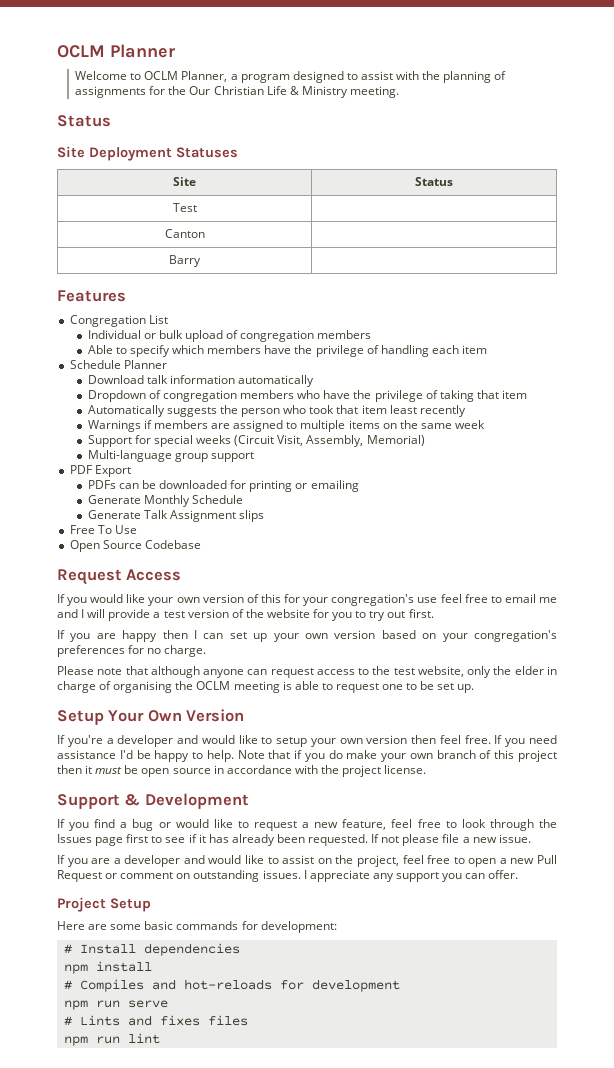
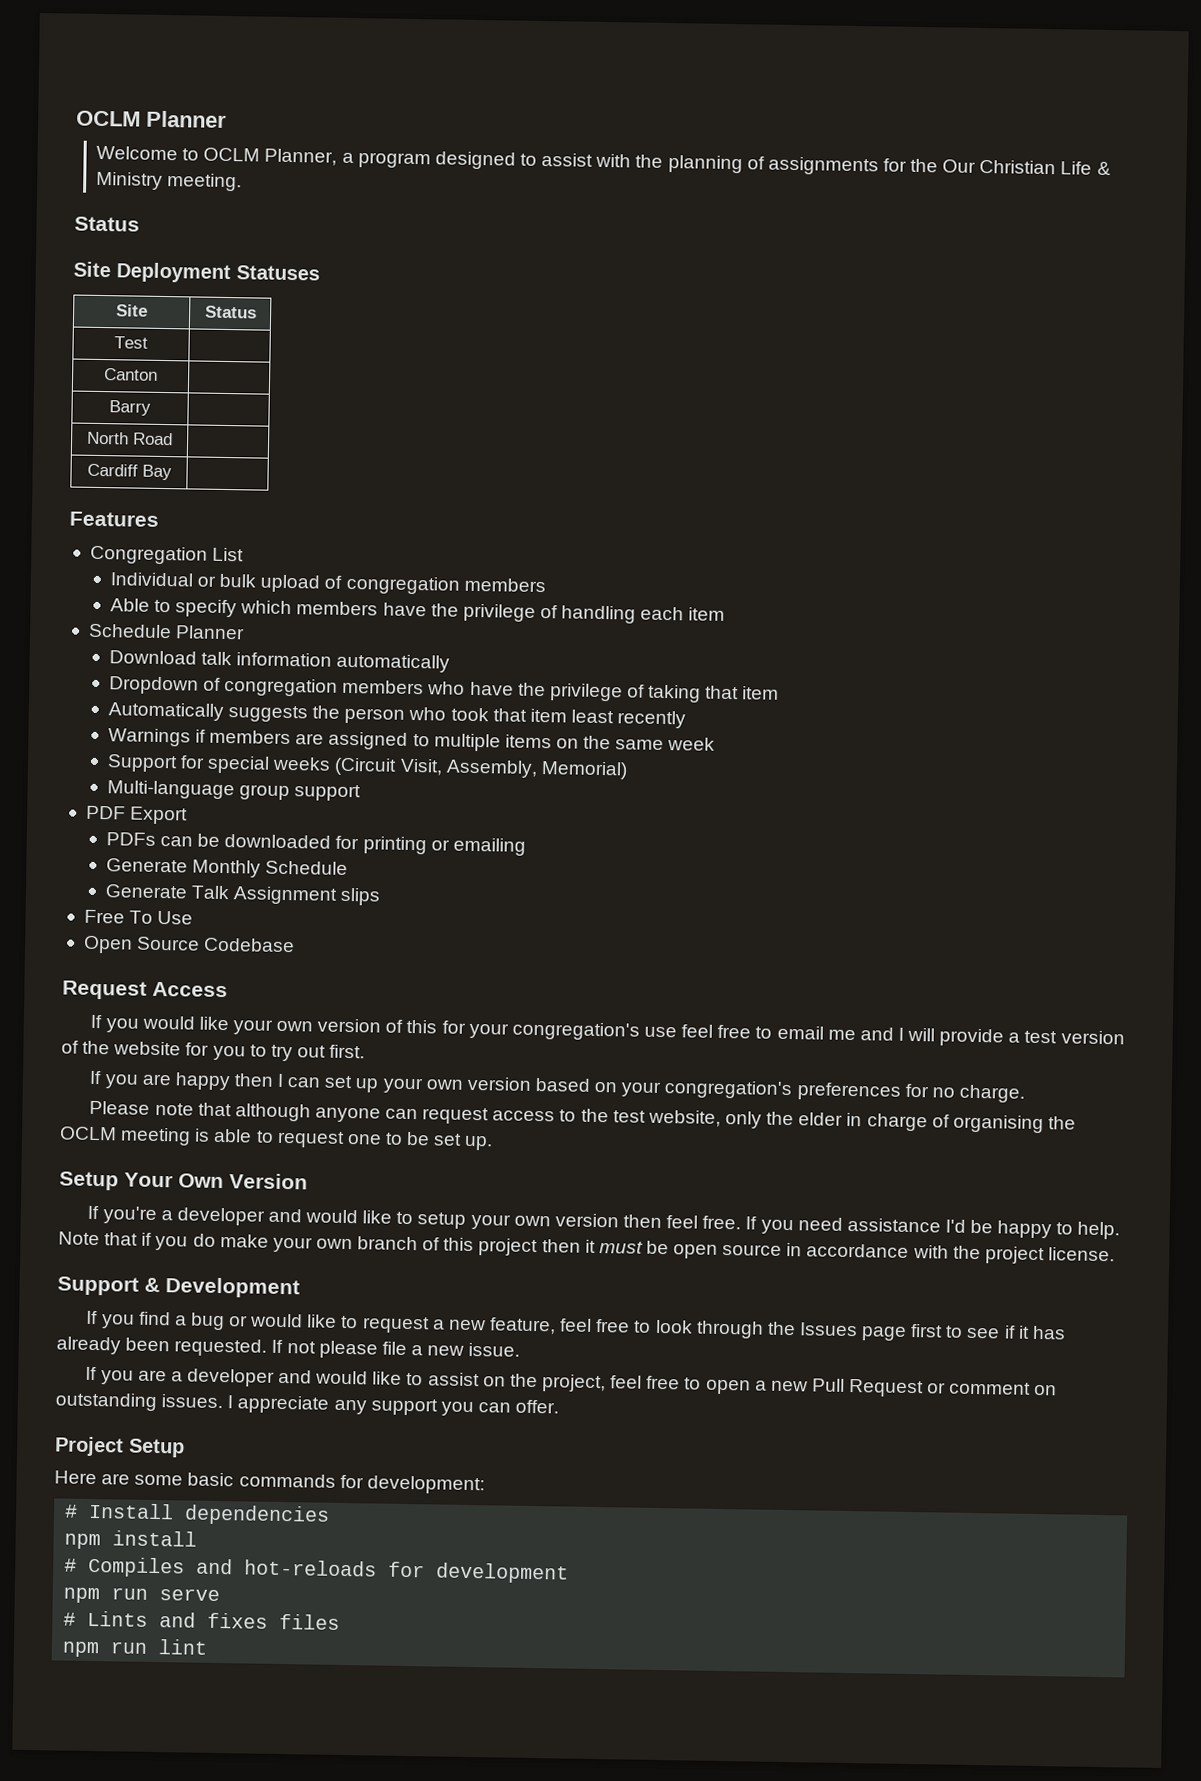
+ North Road |
+ Cardiff Bay |

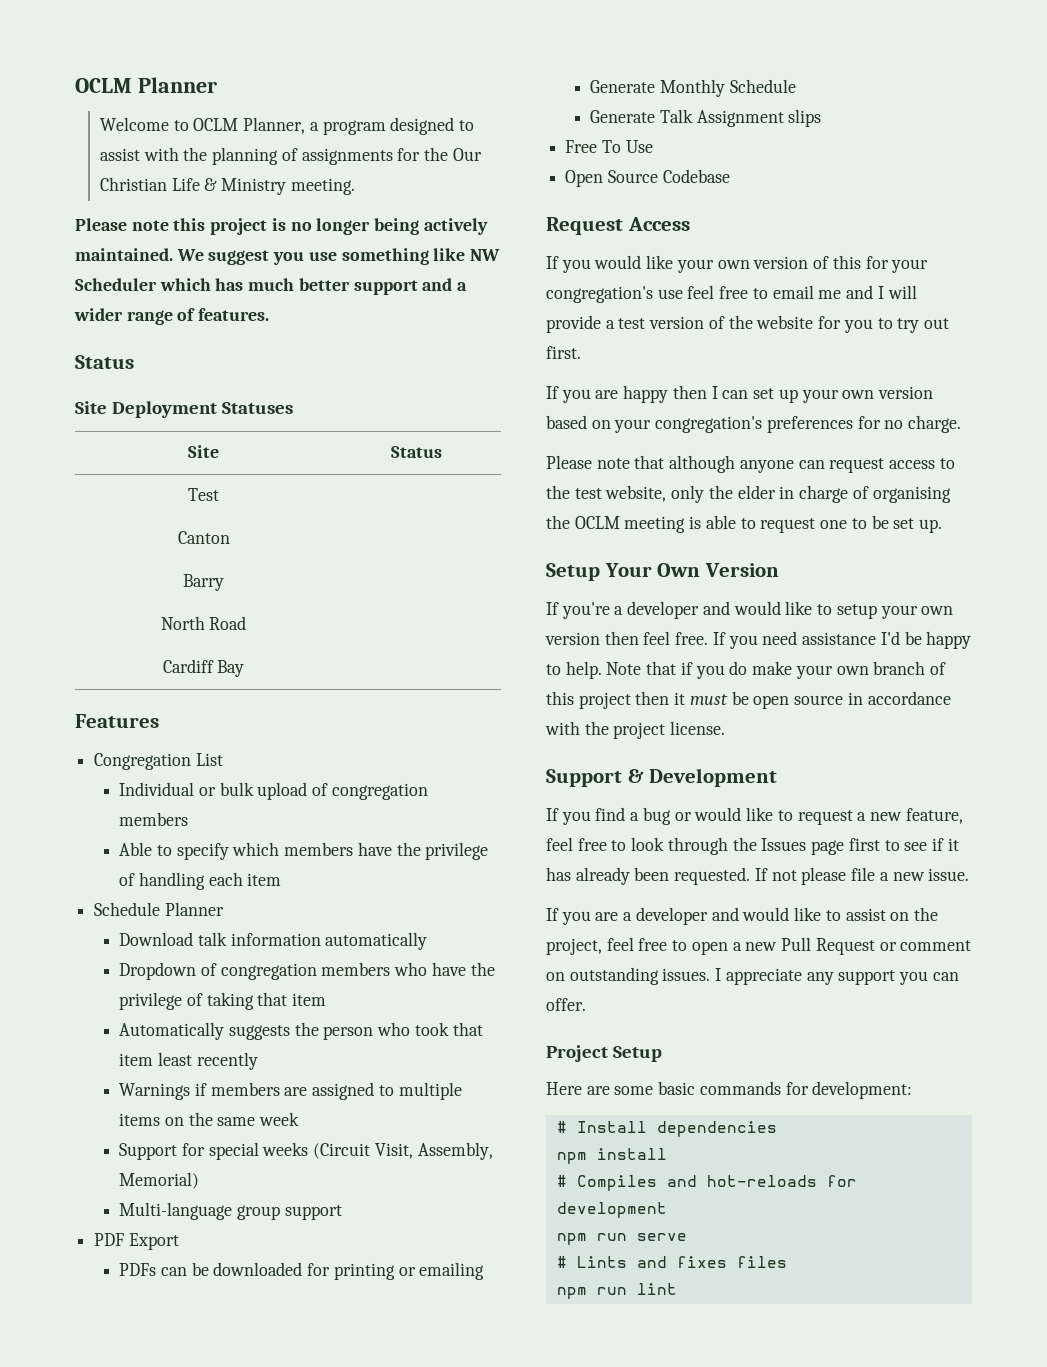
+ Please note this project is no longer being actively maintained. We suggest you use something like NW Scheduler which has much better support and a wider range of features.

